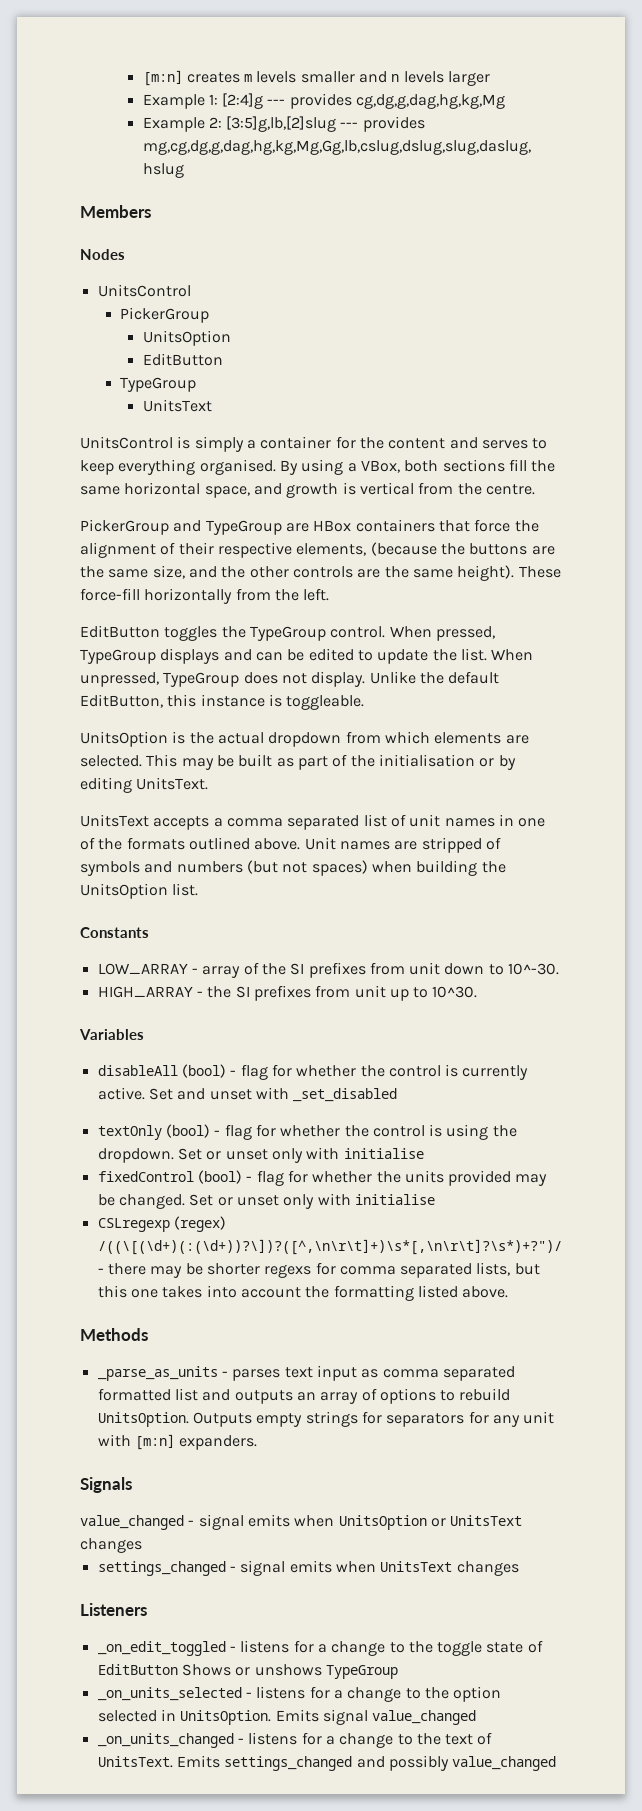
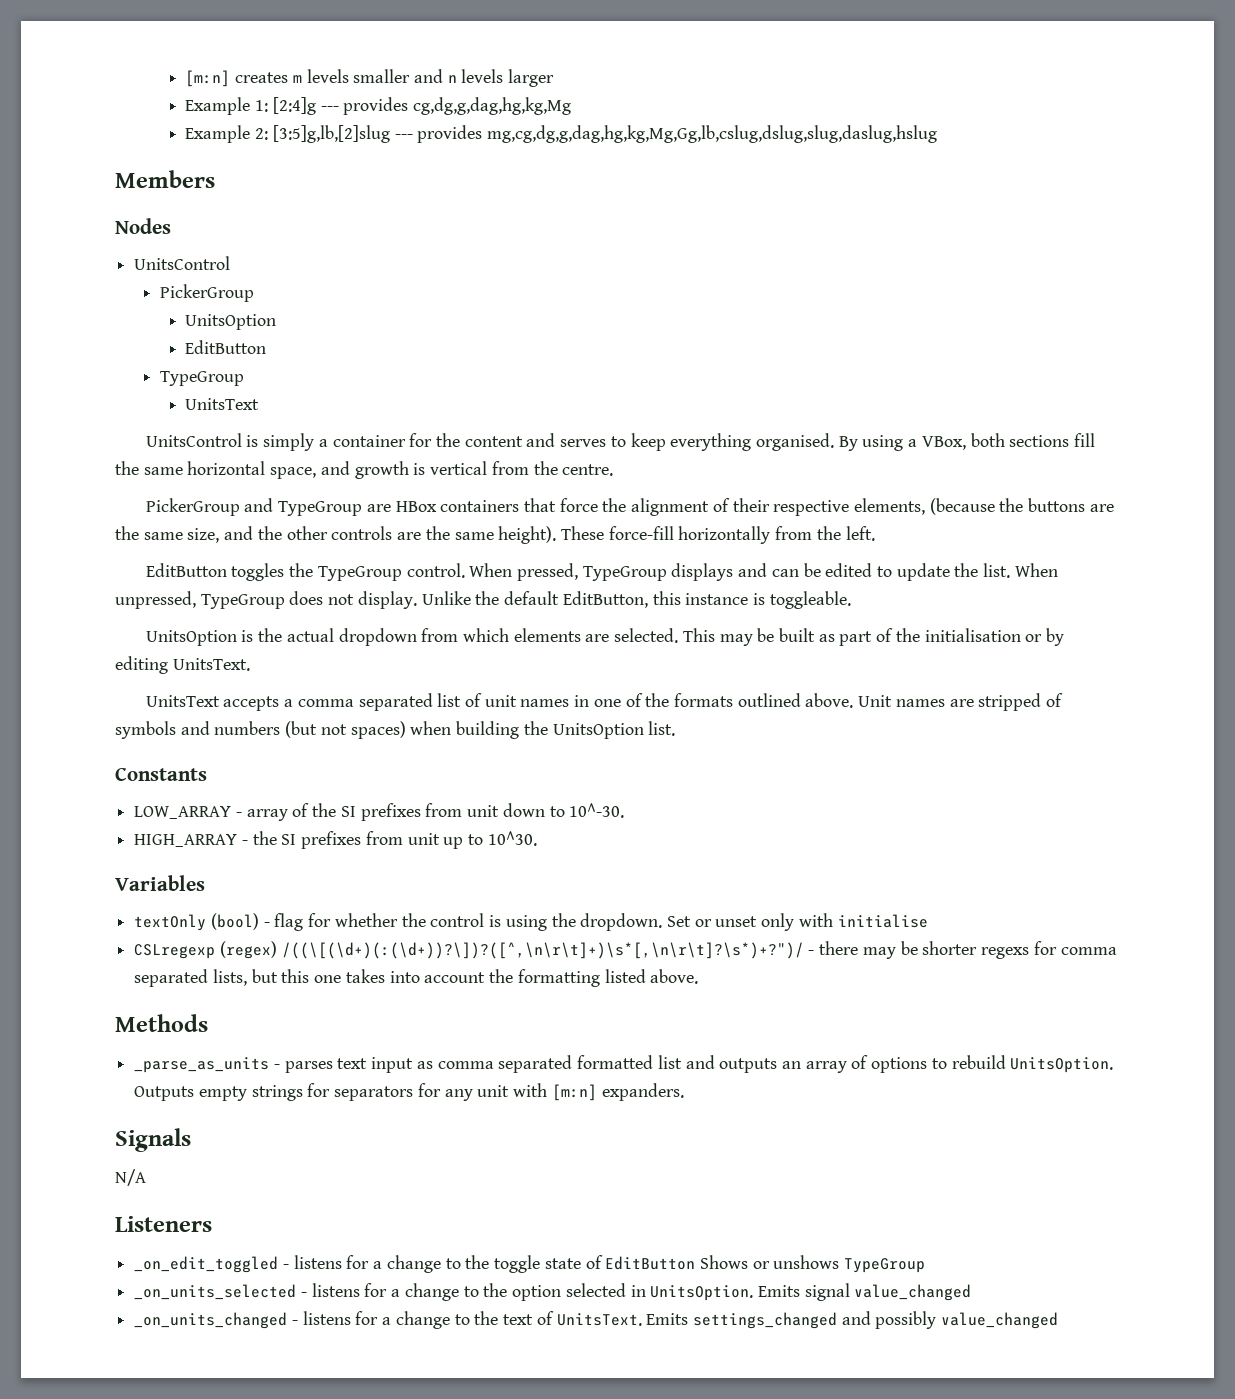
- disableAll (bool) - flag for whether the control is currently active. Set and unset with _set_disabled
- fixedControl (bool) - flag for whether the units provided may be changed. Set or unset only with initialise
- value_changed - signal emits when UnitsOption or UnitsText changes
- settings_changed - signal emits when UnitsText changes
+ N/A

